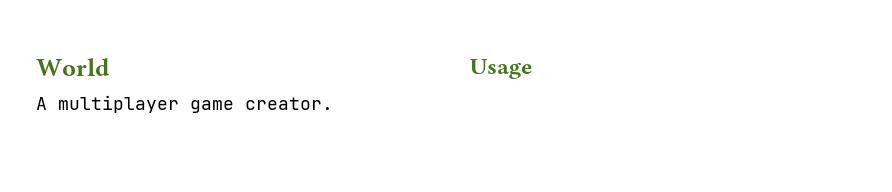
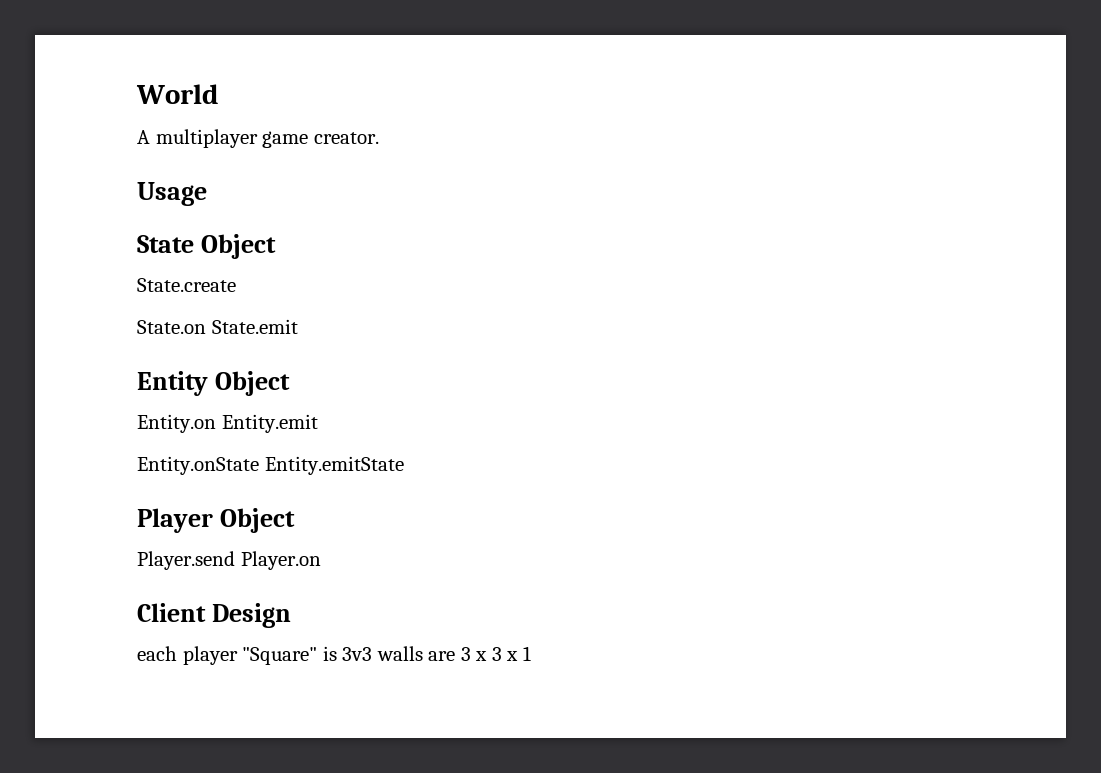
+ State Object
+ State.create
+ State.on State.emit
+ Entity Object
+ Entity.on Entity.emit
+ Entity.onState Entity.emitState
+ Player Object
+ Player.send Player.on
+ Client Design
+ each player "Square" is 3v3 walls are 3 x 3 x 1

